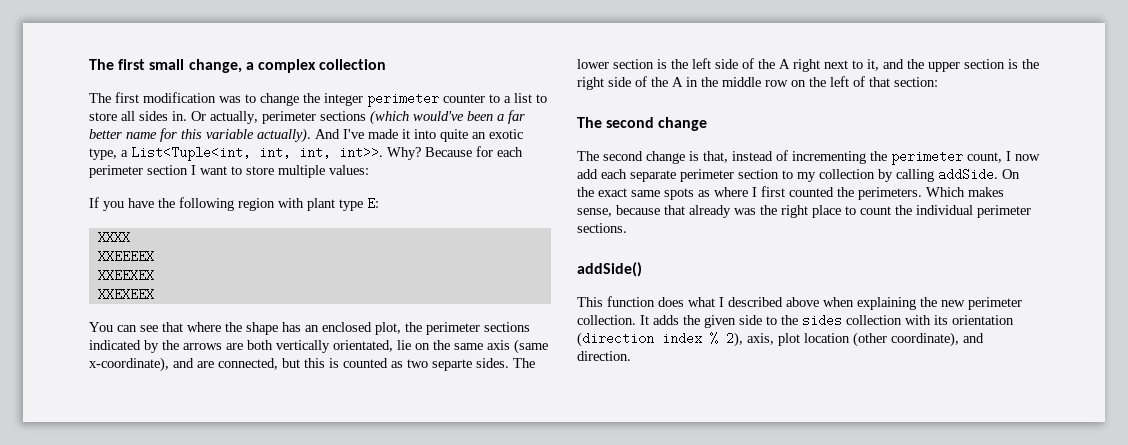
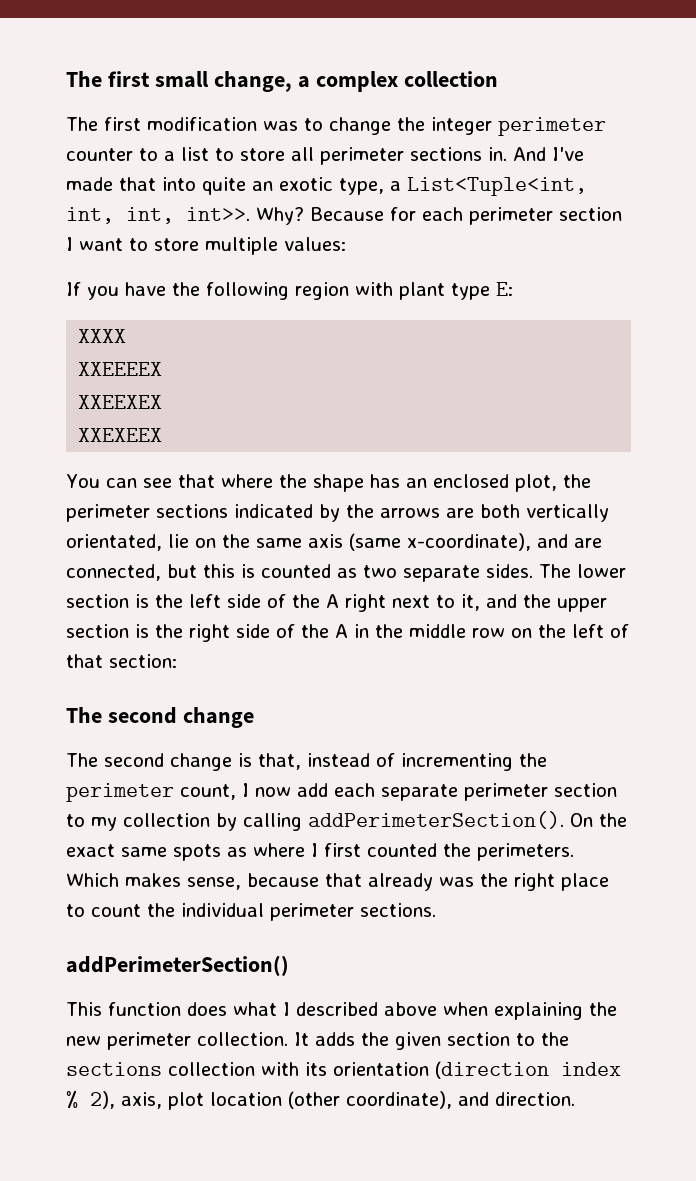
- The first modification was to change the integer perimeter counter to a list to store all sides in. Or actually, perimeter sections (which would've been a far better name for this variable actually).
+ The first modification was to change the integer perimeter counter to a list to store all perimeter sections in.
- And I've made it into quite an exotic type, a List<Tuple<int, int, int, int>>.
+ And I've made that into quite an exotic type, a List<Tuple<int, int, int, int>>.
- You can see that where the shape has an enclosed plot, the perimeter sections indicated by the arrows are both vertically orientated, lie on the same axis (same x-coordinate), and are connected, but this is counted as two separte sides.
+ You can see that where the shape has an enclosed plot, the perimeter sections indicated by the arrows are both vertically orientated, lie on the same axis (same x-coordinate), and are connected, but this is counted as two separate sides.
- The second change is that, instead of incrementing the perimeter count, I now add each separate perimeter section to my collection by calling addSide.
+ The second change is that, instead of incrementing the perimeter count, I now add each separate perimeter section to my collection by calling addPerimeterSection().
- addSide()
+ addPerimeterSection()
- It adds the given side to the sides collection with its orientation (direction index % 2), axis, plot location (other coordinate), and direction.
+ It adds the given section to the sections collection with its orientation (direction index % 2), axis, plot location (other coordinate), and direction.

